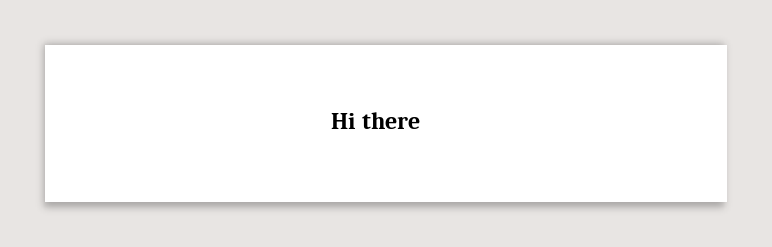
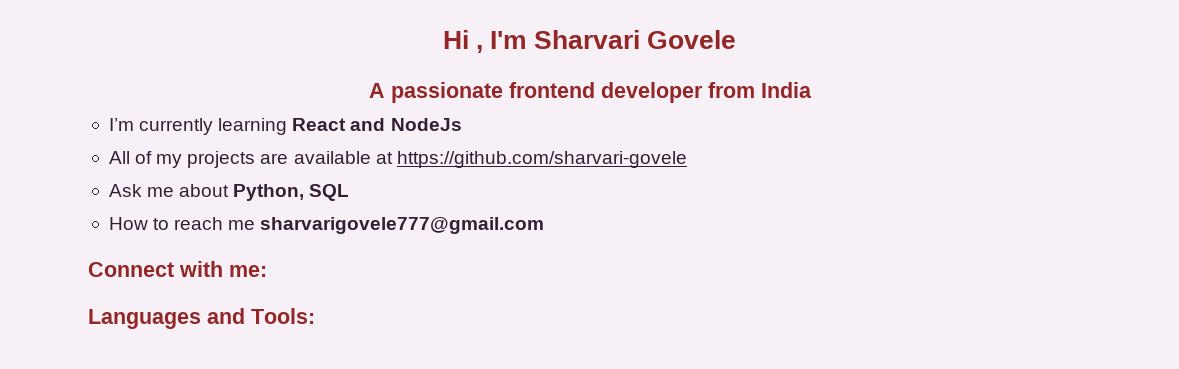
- Hi there
+ Hi , I'm Sharvari Govele
+ A passionate frontend developer from India
+ I’m currently learning React and NodeJs
+ All of my projects are available at https://github.com/sharvari-govele
+ Ask me about Python, SQL
+ How to reach me sharvarigovele777@gmail.com
+ Connect with me:
+ Languages and Tools:

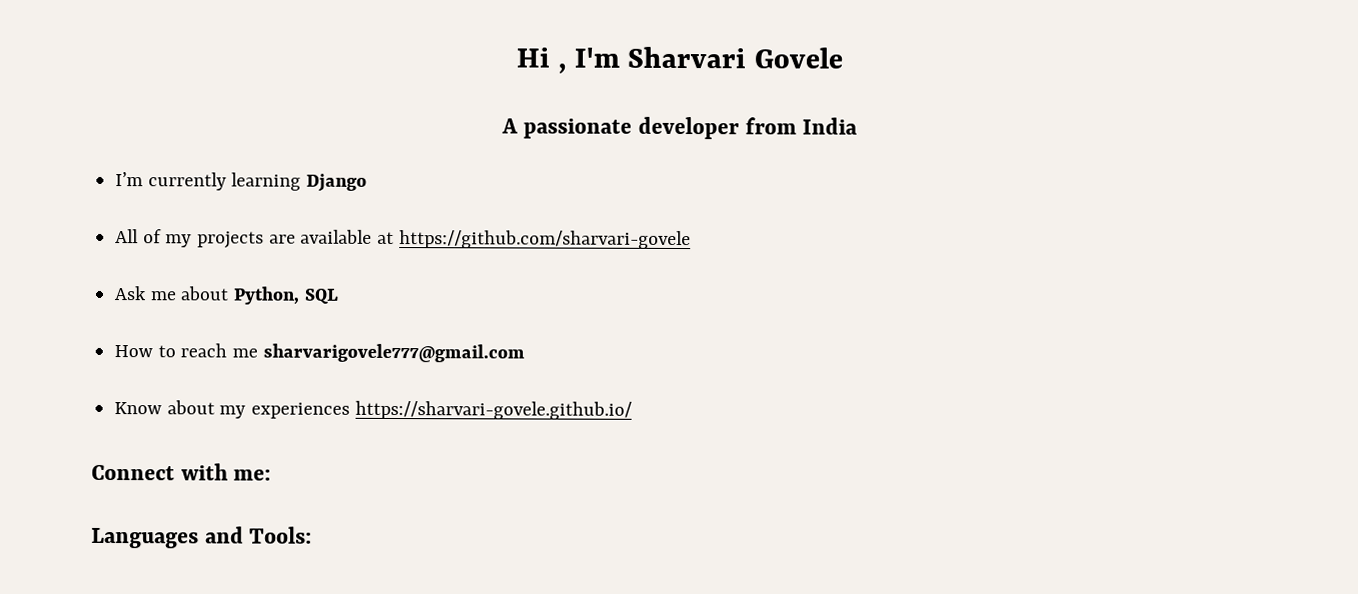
- A passionate frontend developer from India
+ A passionate developer from India
- I’m currently learning React and NodeJs
+ I’m currently learning Django
+ Know about my experiences https://sharvari-govele.github.io/

